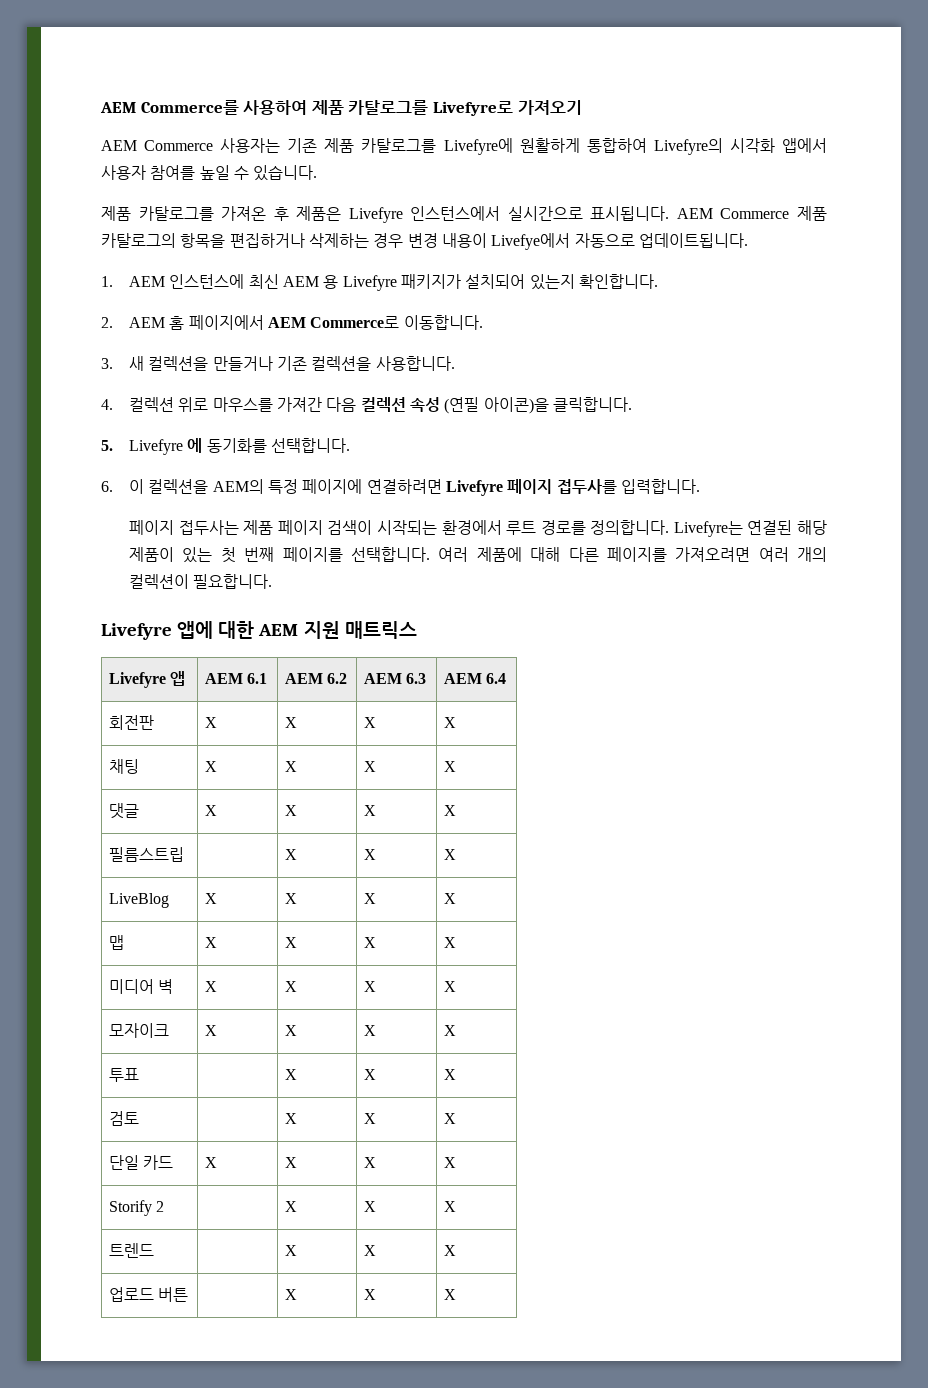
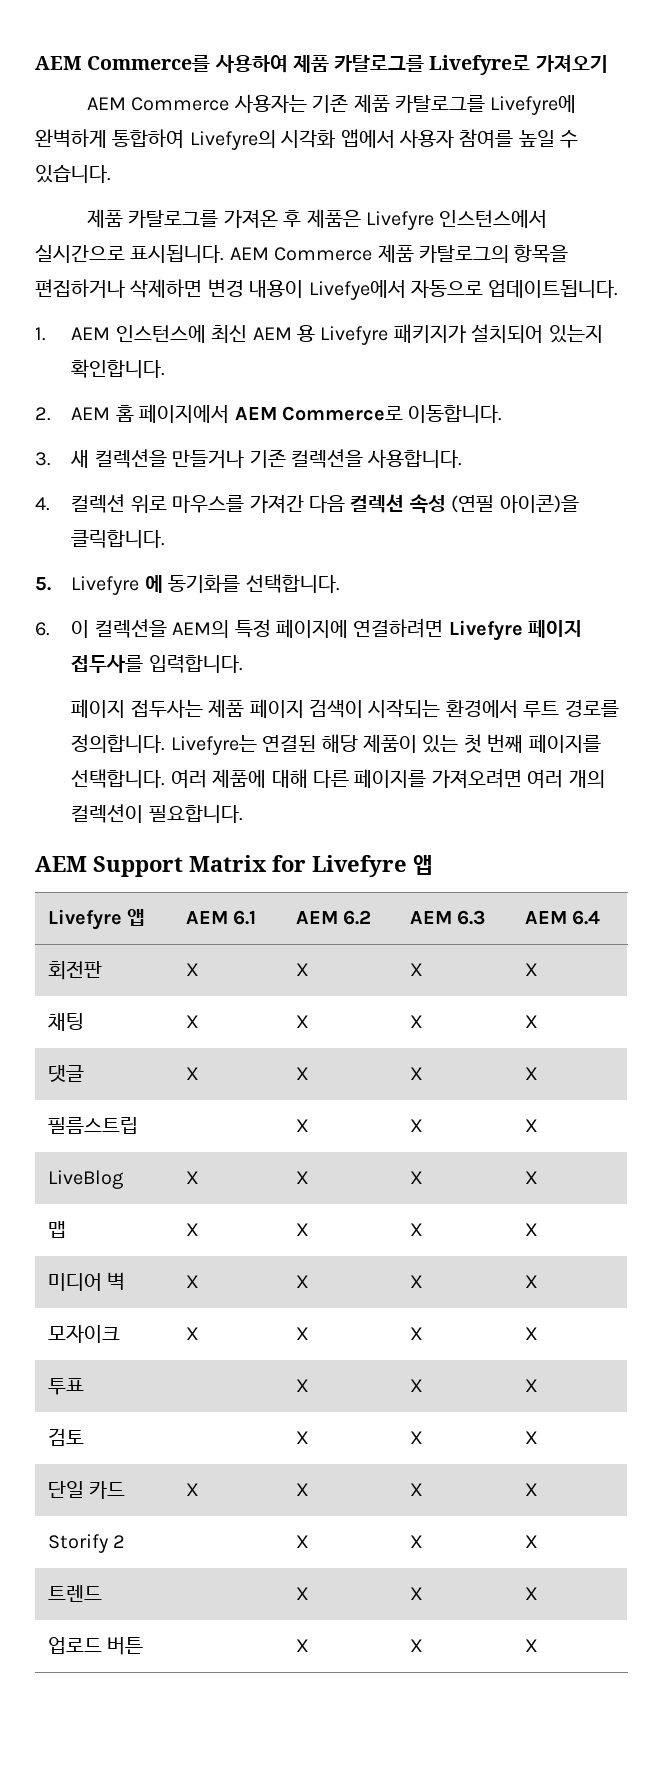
- AEM Commerce 사용자는 기존 제품 카탈로그를 Livefyre에 원활하게 통합하여 Livefyre의 시각화 앱에서 사용자 참여를 높일 수 있습니다.
+ AEM Commerce 사용자는 기존 제품 카탈로그를 Livefyre에 완벽하게 통합하여 Livefyre의 시각화 앱에서 사용자 참여를 높일 수 있습니다.
- AEM Commerce 제품 카탈로그의 항목을 편집하거나 삭제하는 경우 변경 내용이 Livefye에서 자동으로 업데이트됩니다.
+ AEM Commerce 제품 카탈로그의 항목을 편집하거나 삭제하면 변경 내용이 Livefye에서 자동으로 업데이트됩니다.
- Livefyre 앱에 대한 AEM 지원 매트릭스
+ AEM Support Matrix for Livefyre 앱

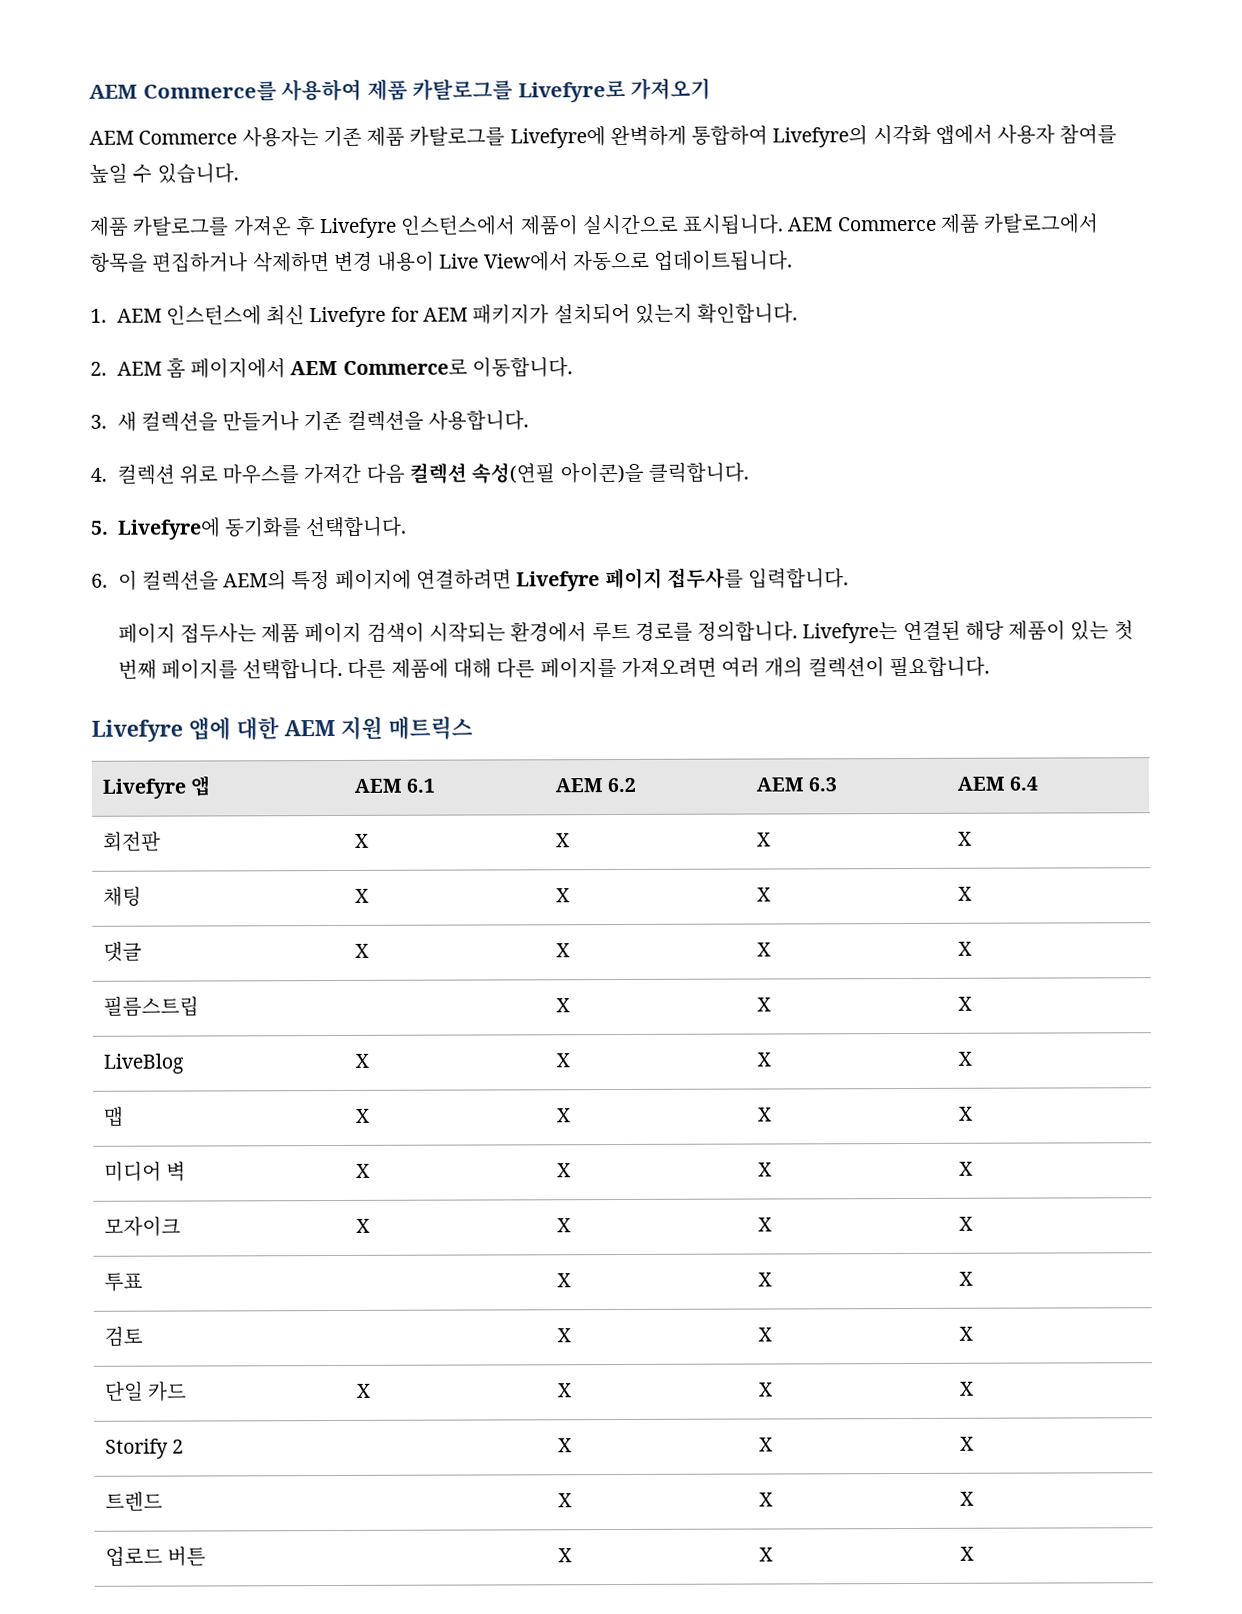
- 제품 카탈로그를 가져온 후 제품은 Livefyre 인스턴스에서 실시간으로 표시됩니다.
+ 제품 카탈로그를 가져온 후 Livefyre 인스턴스에서 제품이 실시간으로 표시됩니다.
- AEM Commerce 제품 카탈로그의 항목을 편집하거나 삭제하면 변경 내용이 Livefye에서 자동으로 업데이트됩니다.
+ AEM Commerce 제품 카탈로그에서 항목을 편집하거나 삭제하면 변경 내용이 Live View에서 자동으로 업데이트됩니다.
- 1. AEM 인스턴스에 최신 AEM 용 Livefyre 패키지가 설치되어 있는지 확인합니다.
+ 1. AEM 인스턴스에 최신 Livefyre for AEM 패키지가 설치되어 있는지 확인합니다.
- 4. 컬렉션 위로 마우스를 가져간 다음 컬렉션 속성 (연필 아이콘)을 클릭합니다.
+ 4. 컬렉션 위로 마우스를 가져간 다음 컬렉션 속성(연필 아이콘)을 클릭합니다.
- 5. Livefyre 에 동기화를 선택합니다.
+ 5. Livefyre에 동기화를 선택합니다.
- 여러 제품에 대해 다른 페이지를 가져오려면 여러 개의 컬렉션이 필요합니다.
+ 다른 제품에 대해 다른 페이지를 가져오려면 여러 개의 컬렉션이 필요합니다.
- AEM Support Matrix for Livefyre 앱
+ Livefyre 앱에 대한 AEM 지원 매트릭스

